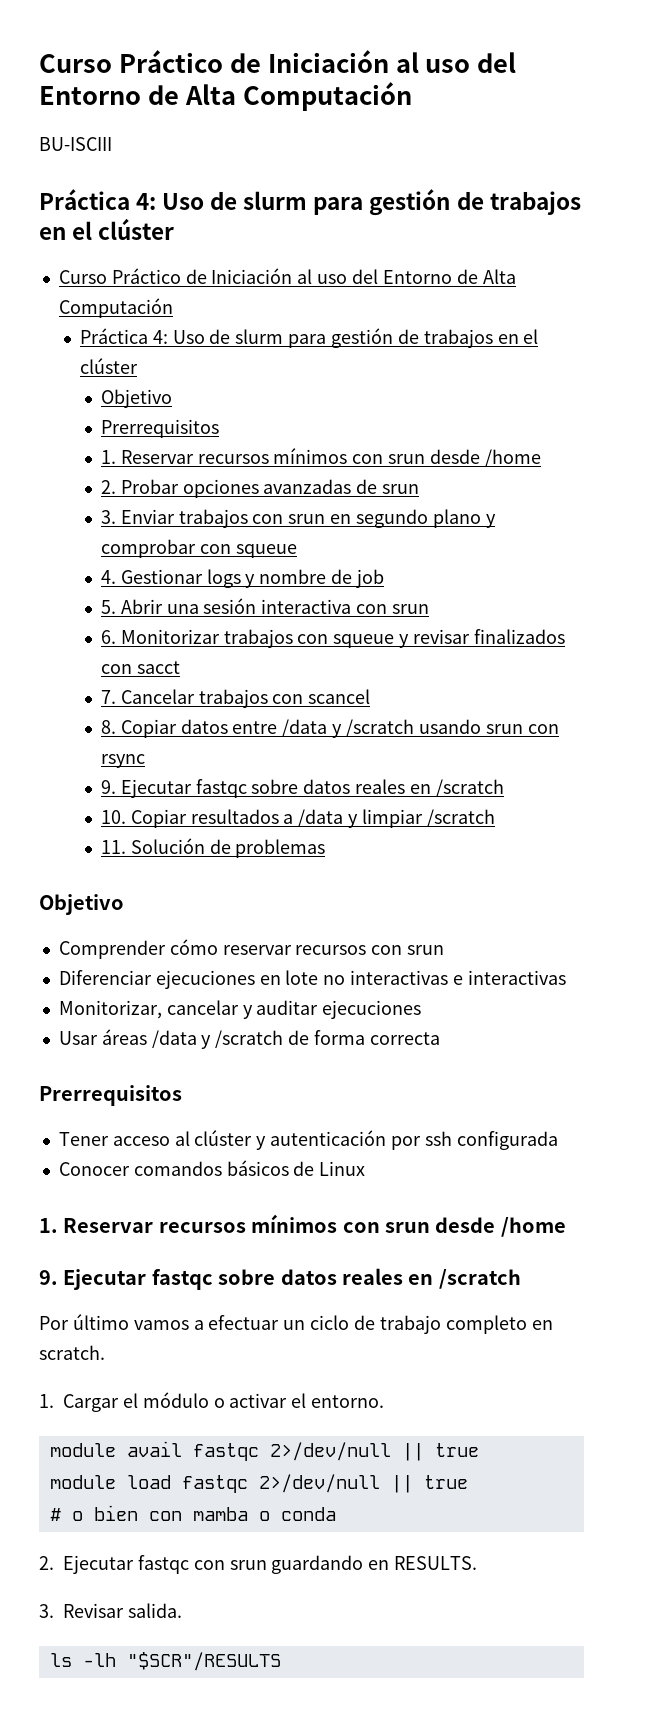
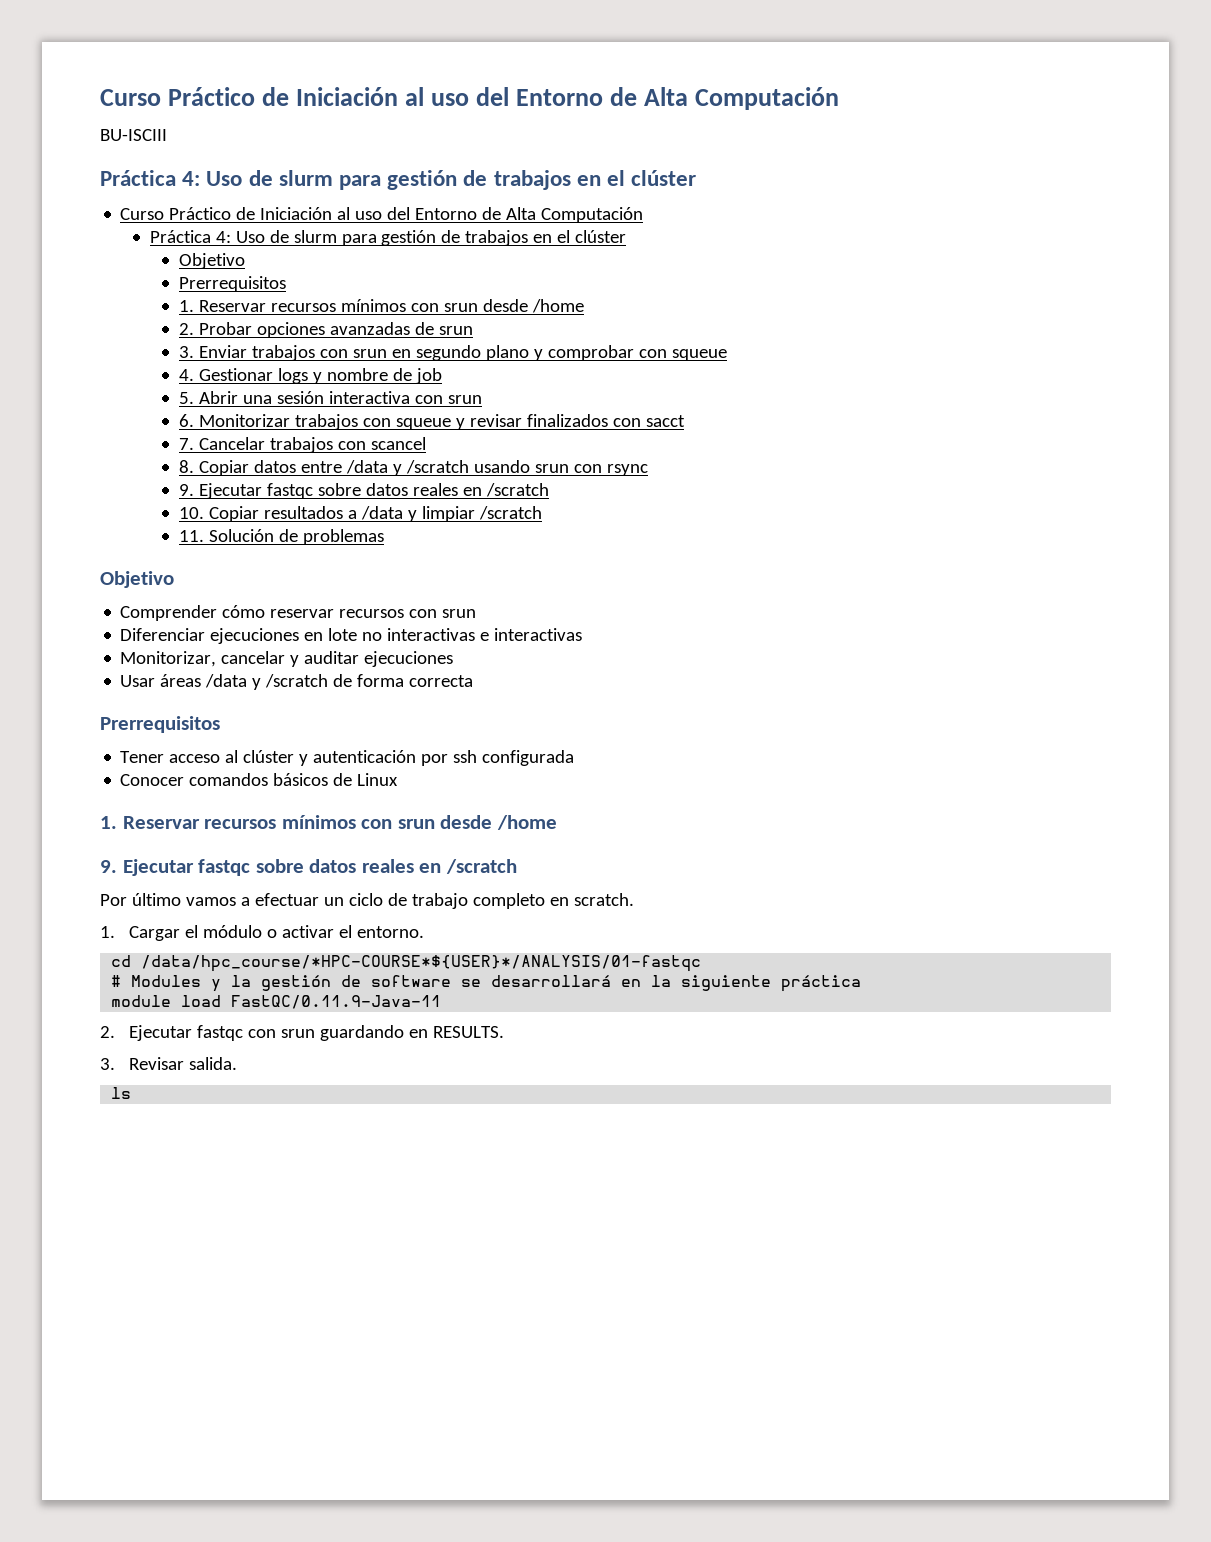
- module avail fastqc 2>/dev/null || true
- module load fastqc 2>/dev/null || true
- # o bien con mamba o conda
+ cd /data/hpc_course/*HPC-COURSE*${USER}*/ANALYSIS/01-fastqc
+ # Modules y la gestión de software se desarrollará en la siguiente práctica
+ module load FastQC/0.11.9-Java-11
- ls -lh "$SCR"/RESULTS
+ ls

